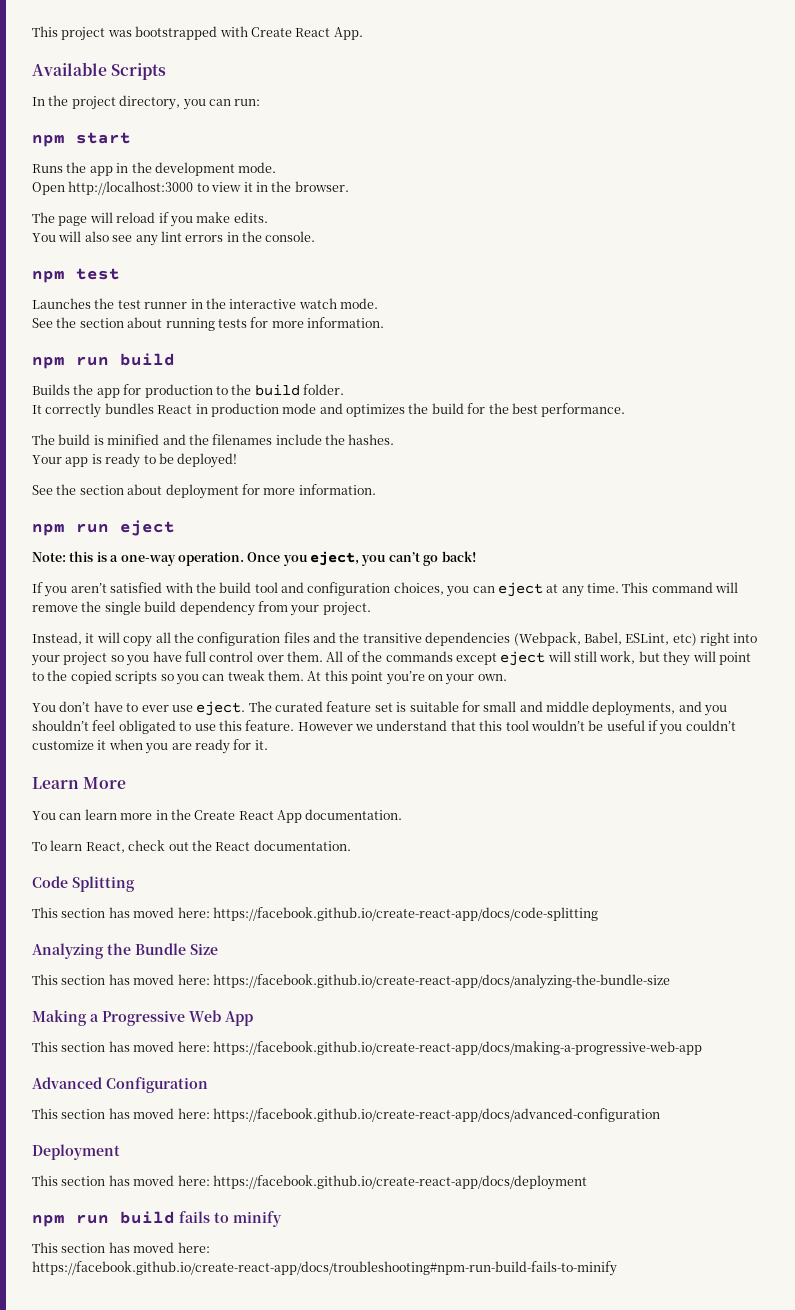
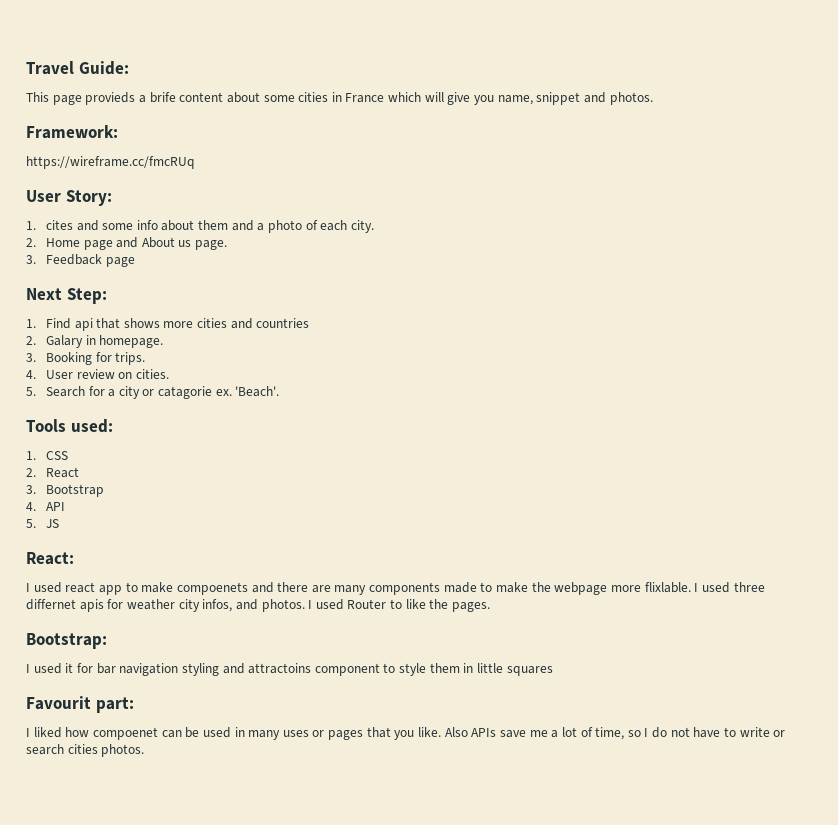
- This project was bootstrapped with Create React App.
- Available Scripts
- In the project directory, you can run:
- npm start
- Runs the app in the development mode.
- Open http://localhost:3000 to view it in the browser.
- The page will reload if you make edits.
- You will also see any lint errors in the console.
- npm test
- Launches the test runner in the interactive watch mode.
- See the section about running tests for more information.
- npm run build
- Builds the app for production to the build folder.
- It correctly bundles React in production mode and optimizes the build for the best performance.
- The build is minified and the filenames include the hashes.
- Your app is ready to be deployed!
- See the section about deployment for more information.
- npm run eject
- Note: this is a one-way operation. Once you eject, you can’t go back!
- If you aren’t satisfied with the build tool and configuration choices, you can eject at any time. This command will remove the single build dependency from your project.
- Instead, it will copy all the configuration files and the transitive dependencies (Webpack, Babel, ESLint, etc) right into your project so you have full control over them. All of the commands except eject will still work, but they will point to the copied scripts so you can tweak them. At this point you’re on your own.
- You don’t have to ever use eject. The curated feature set is suitable for small and middle deployments, and you shouldn’t feel obligated to use this feature. However we understand that this tool wouldn’t be useful if you couldn’t customize it when you are ready for it.
- Learn More
- You can learn more in the Create React App documentation.
- To learn React, check out the React documentation.
- Code Splitting
- This section has moved here: https://facebook.github.io/create-react-app/docs/code-splitting
- Analyzing the Bundle Size
- This section has moved here: https://facebook.github.io/create-react-app/docs/analyzing-the-bundle-size
- Making a Progressive Web App
- This section has moved here: https://facebook.github.io/create-react-app/docs/making-a-progressive-web-app
- Advanced Configuration
- This section has moved here: https://facebook.github.io/create-react-app/docs/advanced-configuration
- Deployment
- This section has moved here: https://facebook.github.io/create-react-app/docs/deployment
- npm run build fails to minify
- This section has moved here: https://facebook.github.io/create-react-app/docs/troubleshooting#npm-run-build-fails-to-minify
+ Travel Guide:
+ This page provieds a brife content about some cities in France which will give you name, snippet and photos.
+ Framework:
+ https://wireframe.cc/fmcRUq
+ User Story:
+ 1. cites and some info about them and a photo of each city.
+ 2. Home page and About us page.
+ 3. Feedback page
+ Next Step:
+ 1. Find api that shows more cities and countries
+ 2. Galary in homepage.
+ 3. Booking for trips.
+ 4. User review on cities.
+ 5. Search for a city or catagorie ex. 'Beach'.
+ Tools used:
+ 1. CSS
+ 2. React
+ 3. Bootstrap
+ 4. API
+ 5. JS
+ React:
+ I used react app to make compoenets and there are many components made to make the webpage more flixlable. I used three differnet apis for weather city infos, and photos. I used Router to like the pages.
+ Bootstrap:
+ I used it for bar navigation styling and attractoins component to style them in little squares
+ Favourit part:
+ I liked how compoenet can be used in many uses or pages that you like. Also APIs save me a lot of time, so I do not have to write or search cities photos.

